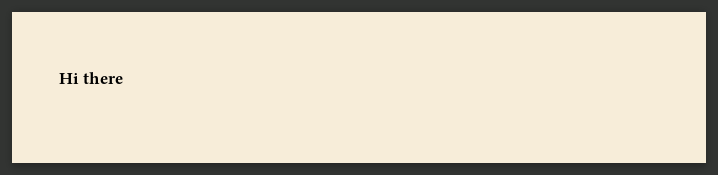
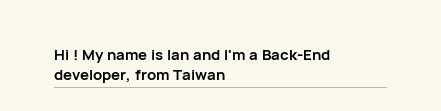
- Hi there
+ Hi ! My name is Ian and I'm a Back-End developer, from Taiwan

